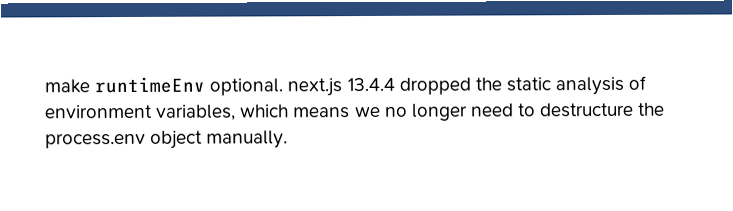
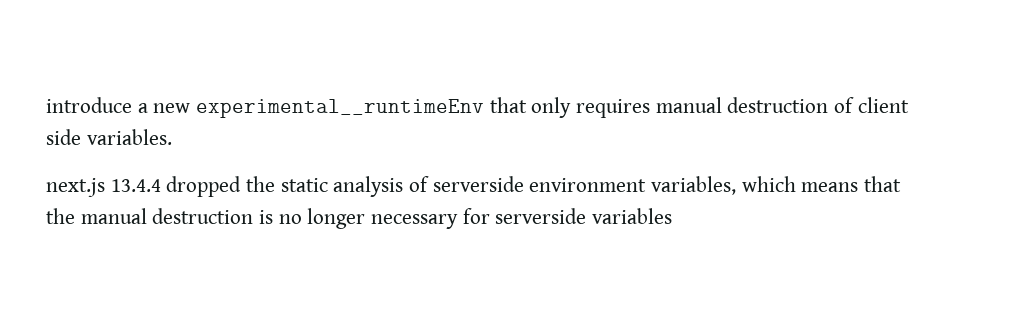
- make runtimeEnv optional. next.js 13.4.4 dropped the static analysis of environment variables, which means we no longer need to destructure the process.env object manually.
+ introduce a new experimental__runtimeEnv that only requires manual destruction of client side variables.
+ next.js 13.4.4 dropped the static analysis of serverside environment variables, which means that the manual destruction is no longer necessary for serverside variables

